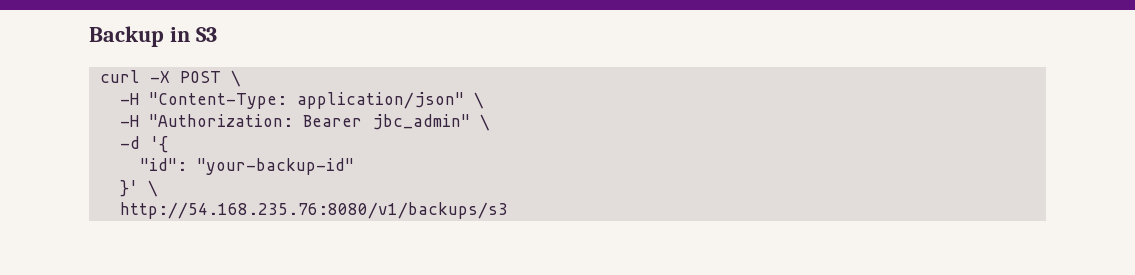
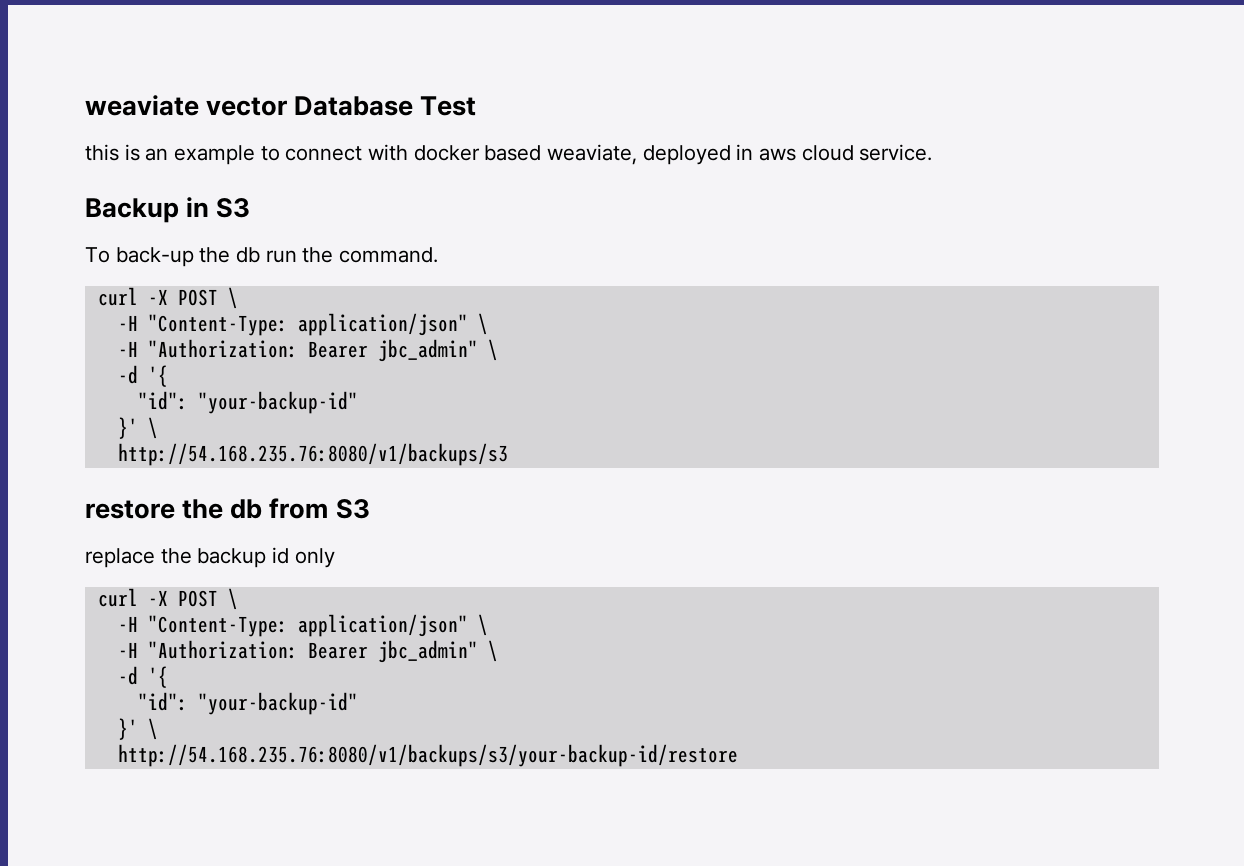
+ weaviate vector Database Test
+ this is an example to connect with docker based weaviate, deployed in aws cloud service.
  Backup in S3
+ To back-up the db run the command.
+ restore the db from S3
+ replace the backup id only
+ curl -X POST \
+ -H "Content-Type: application/json" \
+ -H "Authorization: Bearer jbc_admin" \
+ -d '{
+ "id": "your-backup-id"
+ }' \
+ http://54.168.235.76:8080/v1/backups/s3/your-backup-id/restore

